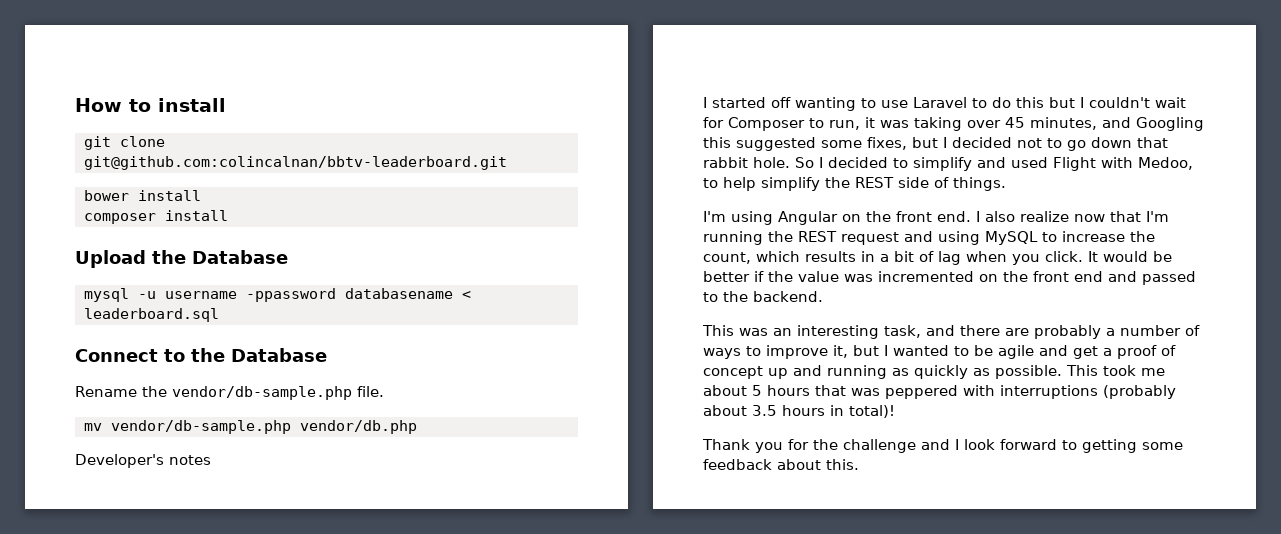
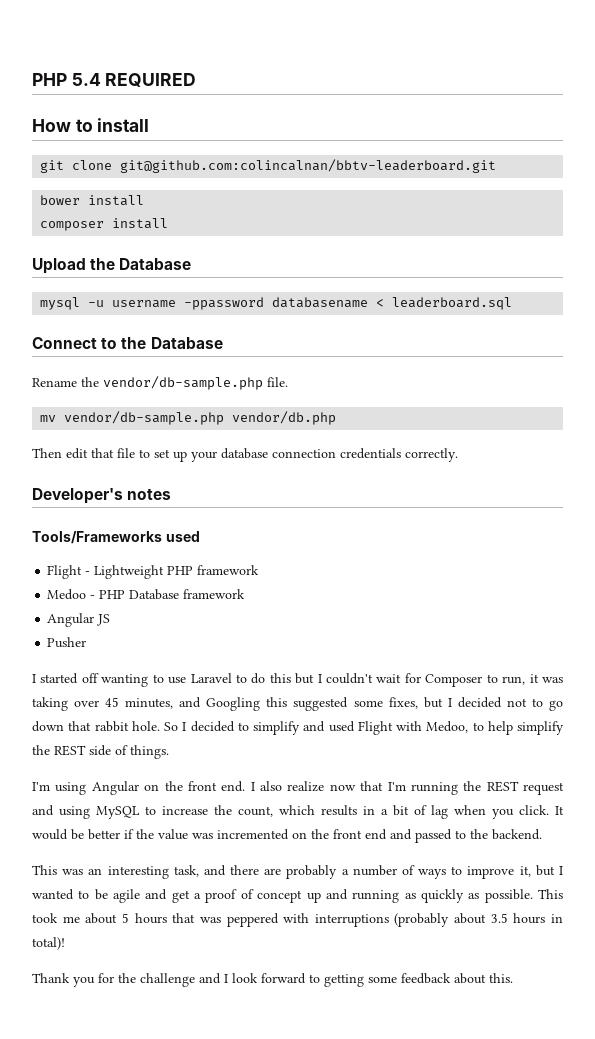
+ PHP 5.4 REQUIRED
+ Then edit that file to set up your database connection credentials correctly.
  Developer's notes
+ Tools/Frameworks used
+ Flight - Lightweight PHP framework
+ Medoo - PHP Database framework
+ Angular JS
+ Pusher

